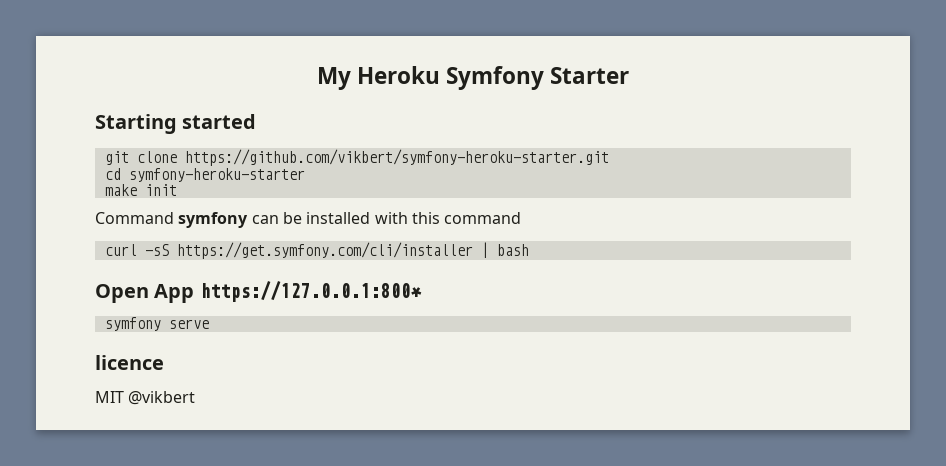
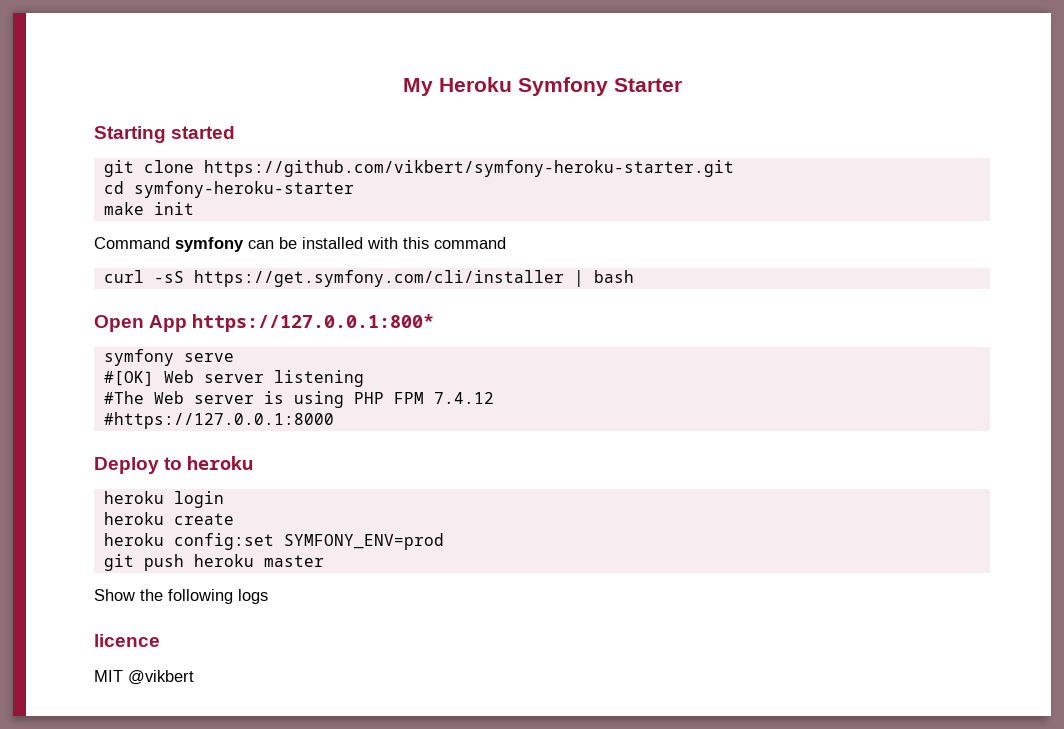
+ #[OK] Web server listening
+ #The Web server is using PHP FPM 7.4.12
+ #https://127.0.0.1:8000
+ Deploy to heroku
+ heroku login
+ heroku create
+ heroku config:set SYMFONY_ENV=prod
+ git push heroku master
+ Show the following logs

